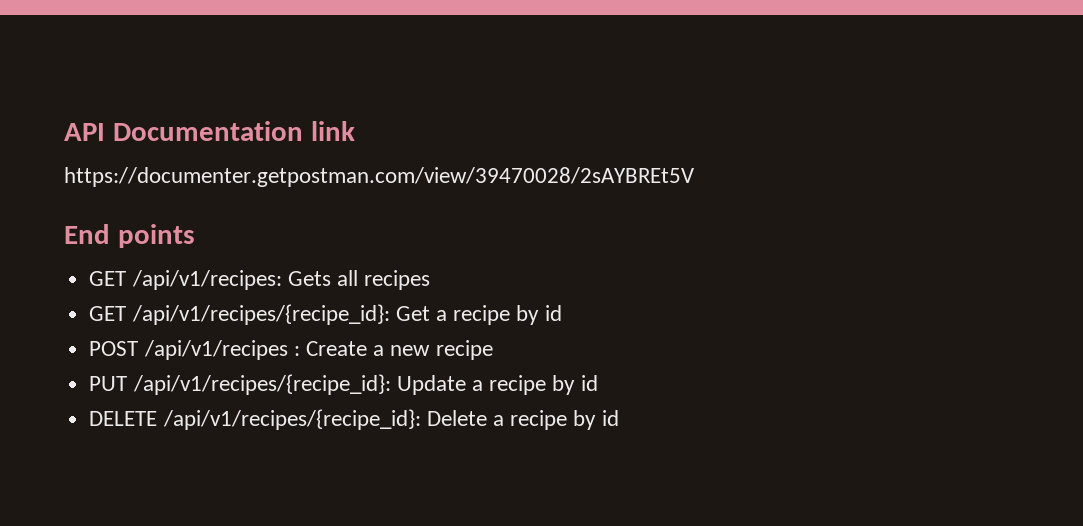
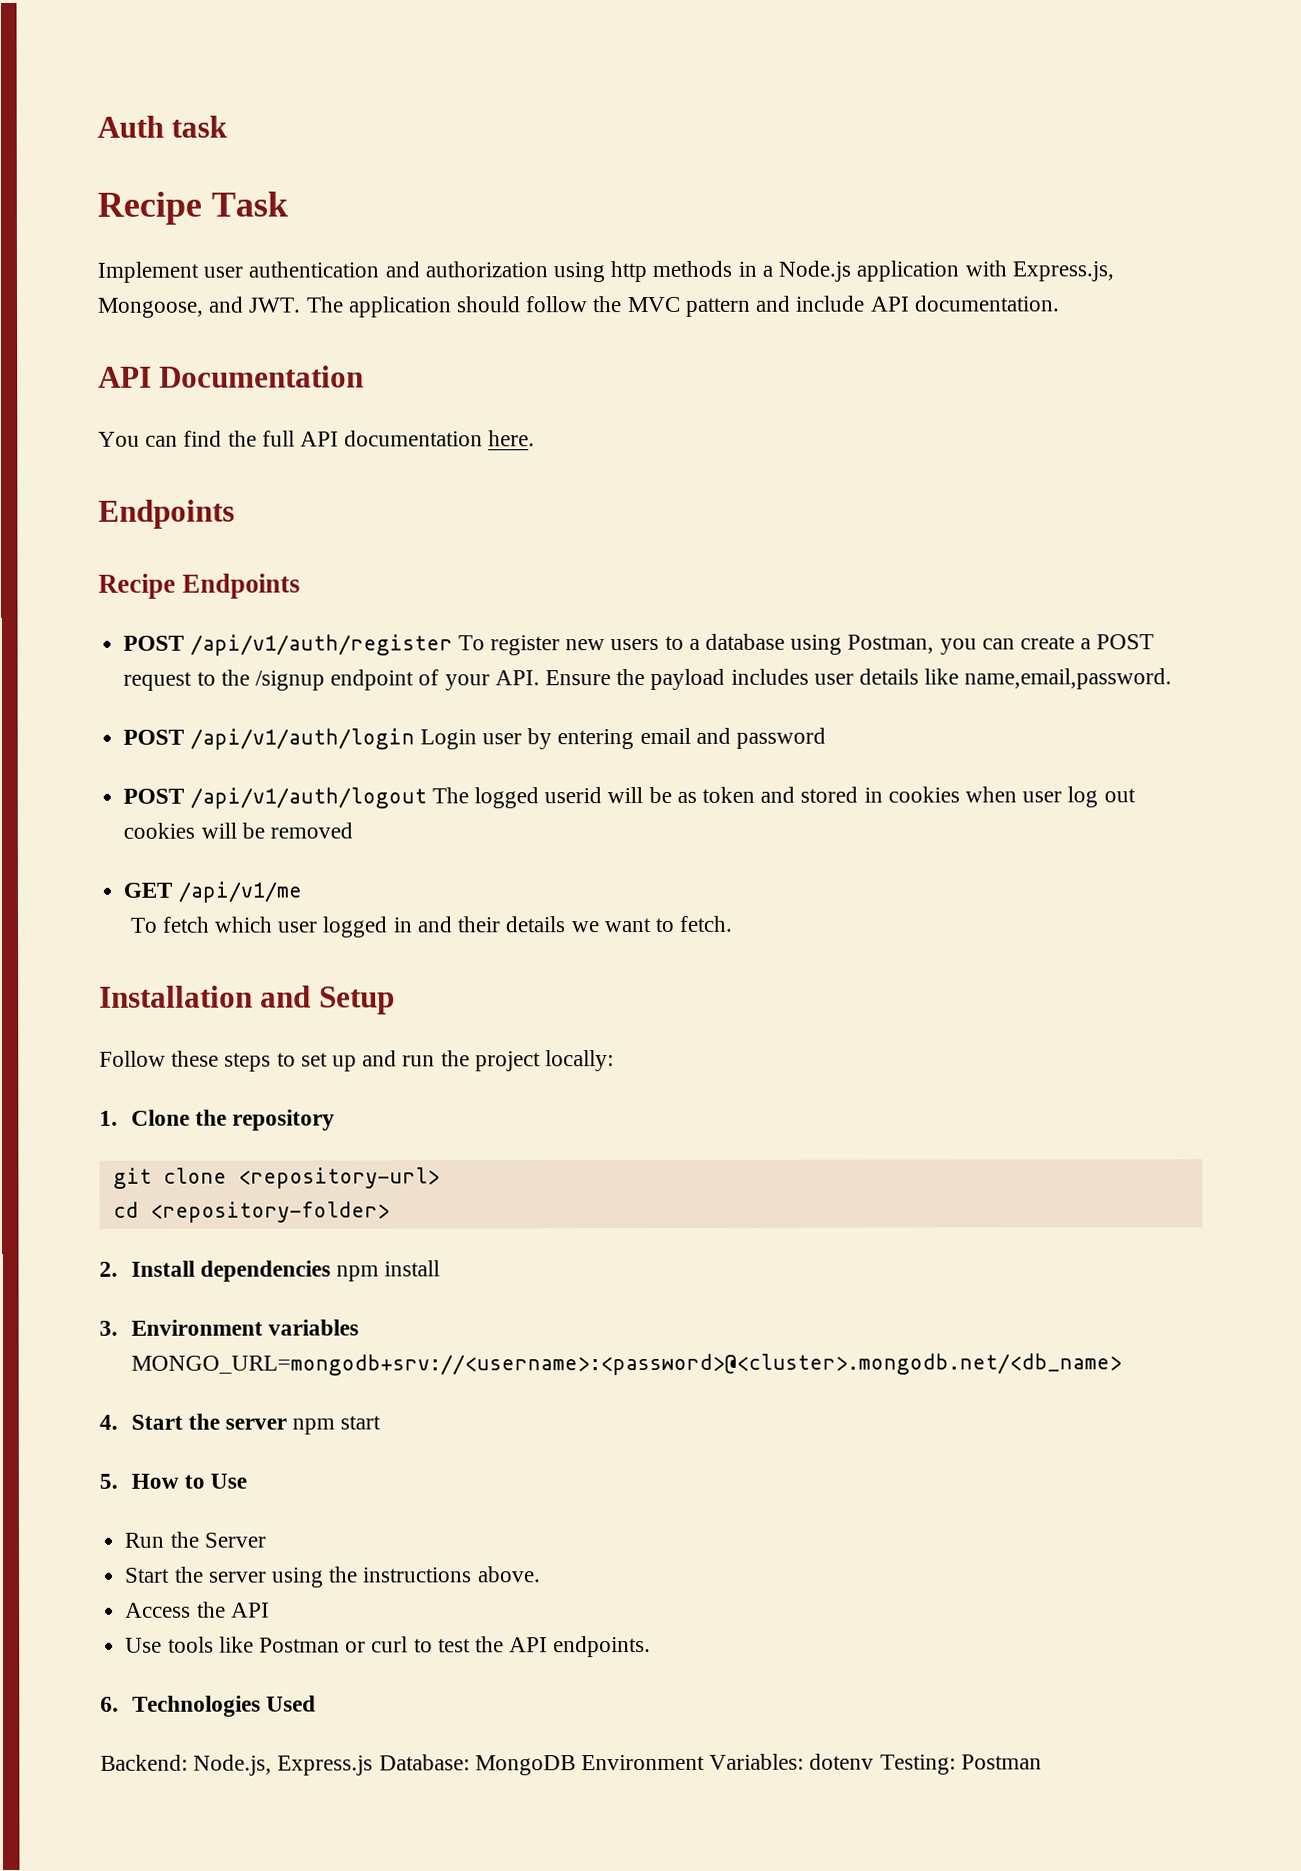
- API Documentation link
- https://documenter.getpostman.com/view/39470028/2sAYBREt5V
- End points
- GET /api/v1/recipes: Gets all recipes
- GET /api/v1/recipes/{recipe_id}: Get a recipe by id
- POST /api/v1/recipes : Create a new recipe
- PUT /api/v1/recipes/{recipe_id}: Update a recipe by id
- DELETE /api/v1/recipes/{recipe_id}: Delete a recipe by id
+ Auth task
+ Recipe Task
+ Implement user authentication and authorization using http methods in a Node.js application with Express.js, Mongoose, and JWT. The application should follow the MVC pattern and include API documentation.
+ API Documentation
+ You can find the full API documentation here.
+ Endpoints
+ Recipe Endpoints
+ POST /api/v1/auth/register To register new users to a database using Postman, you can create a POST request to the /signup endpoint of your API. Ensure the payload includes user details like name,email,password.
+ POST /api/v1/auth/login Login user by entering email and password
+ POST /api/v1/auth/logout The logged userid will be as token and stored in cookies when user log out cookies will be removed
+ GET /api/v1/me
+ To fetch which user logged in and their details we want to fetch.
+ Installation and Setup
+ Follow these steps to set up and run the project locally:
+ 1. Clone the repository
+ git clone <repository-url>
+ cd <repository-folder>
+ 2. Install dependencies npm install
+ 3. Environment variables MONGO_URL=mongodb+srv://<username>:<password>@<cluster>.mongodb.net/<db_name>
+ 4. Start the server npm start
+ 5. How to Use
+ Run the Server
+ Start the server using the instructions above.
+ Access the API
+ Use tools like Postman or curl to test the API endpoints.
+ 6. Technologies Used
+ Backend: Node.js, Express.js Database: MongoDB Environment Variables: dotenv Testing: Postman

